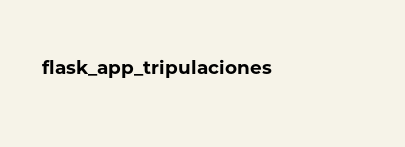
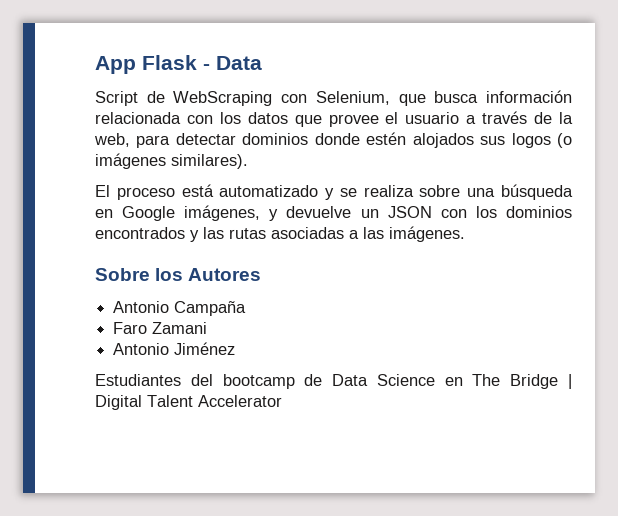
- flask_app_tripulaciones
+ App Flask - Data
+ Script de WebScraping con Selenium, que busca información relacionada con los datos que provee el usuario a través de la web, para detectar dominios donde estén alojados sus logos (o imágenes similares).
+ El proceso está automatizado y se realiza sobre una búsqueda en Google imágenes, y devuelve un JSON con los dominios encontrados y las rutas asociadas a las imágenes.
+ Sobre los Autores
+ Antonio Campaña
+ Faro Zamani
+ Antonio Jiménez
+ Estudiantes del bootcamp de Data Science en The Bridge | Digital Talent Accelerator

